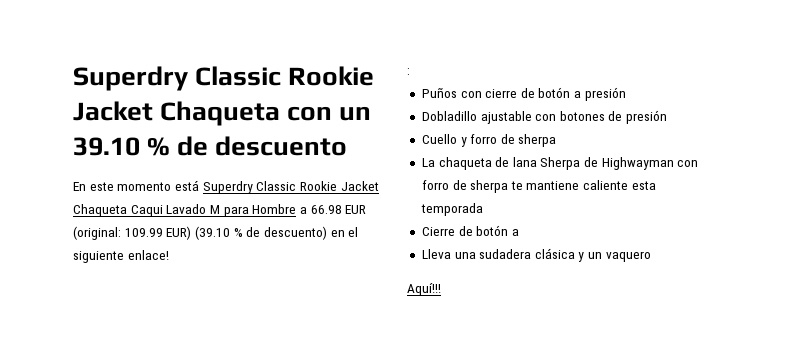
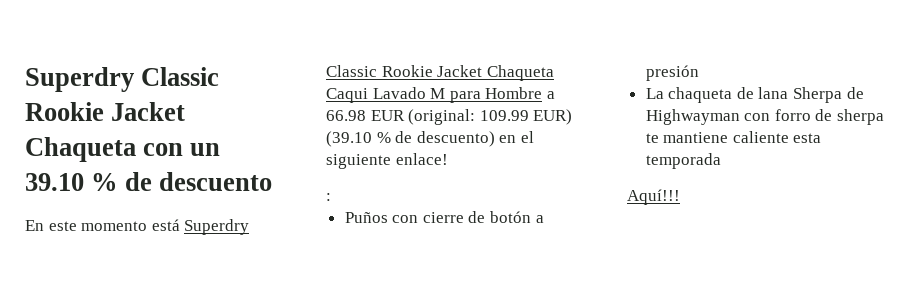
- Dobladillo ajustable con botones de presión
- Cuello y forro de sherpa
- Cierre de botón a
- Lleva una sudadera clásica y un vaquero

